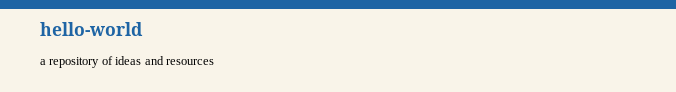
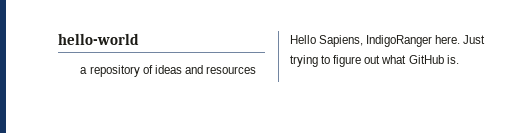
- a repository of ideas and resources
+ a repository of ideas and resources Hello Sapiens, IndigoRanger here. Just trying to figure out what GitHub is.

